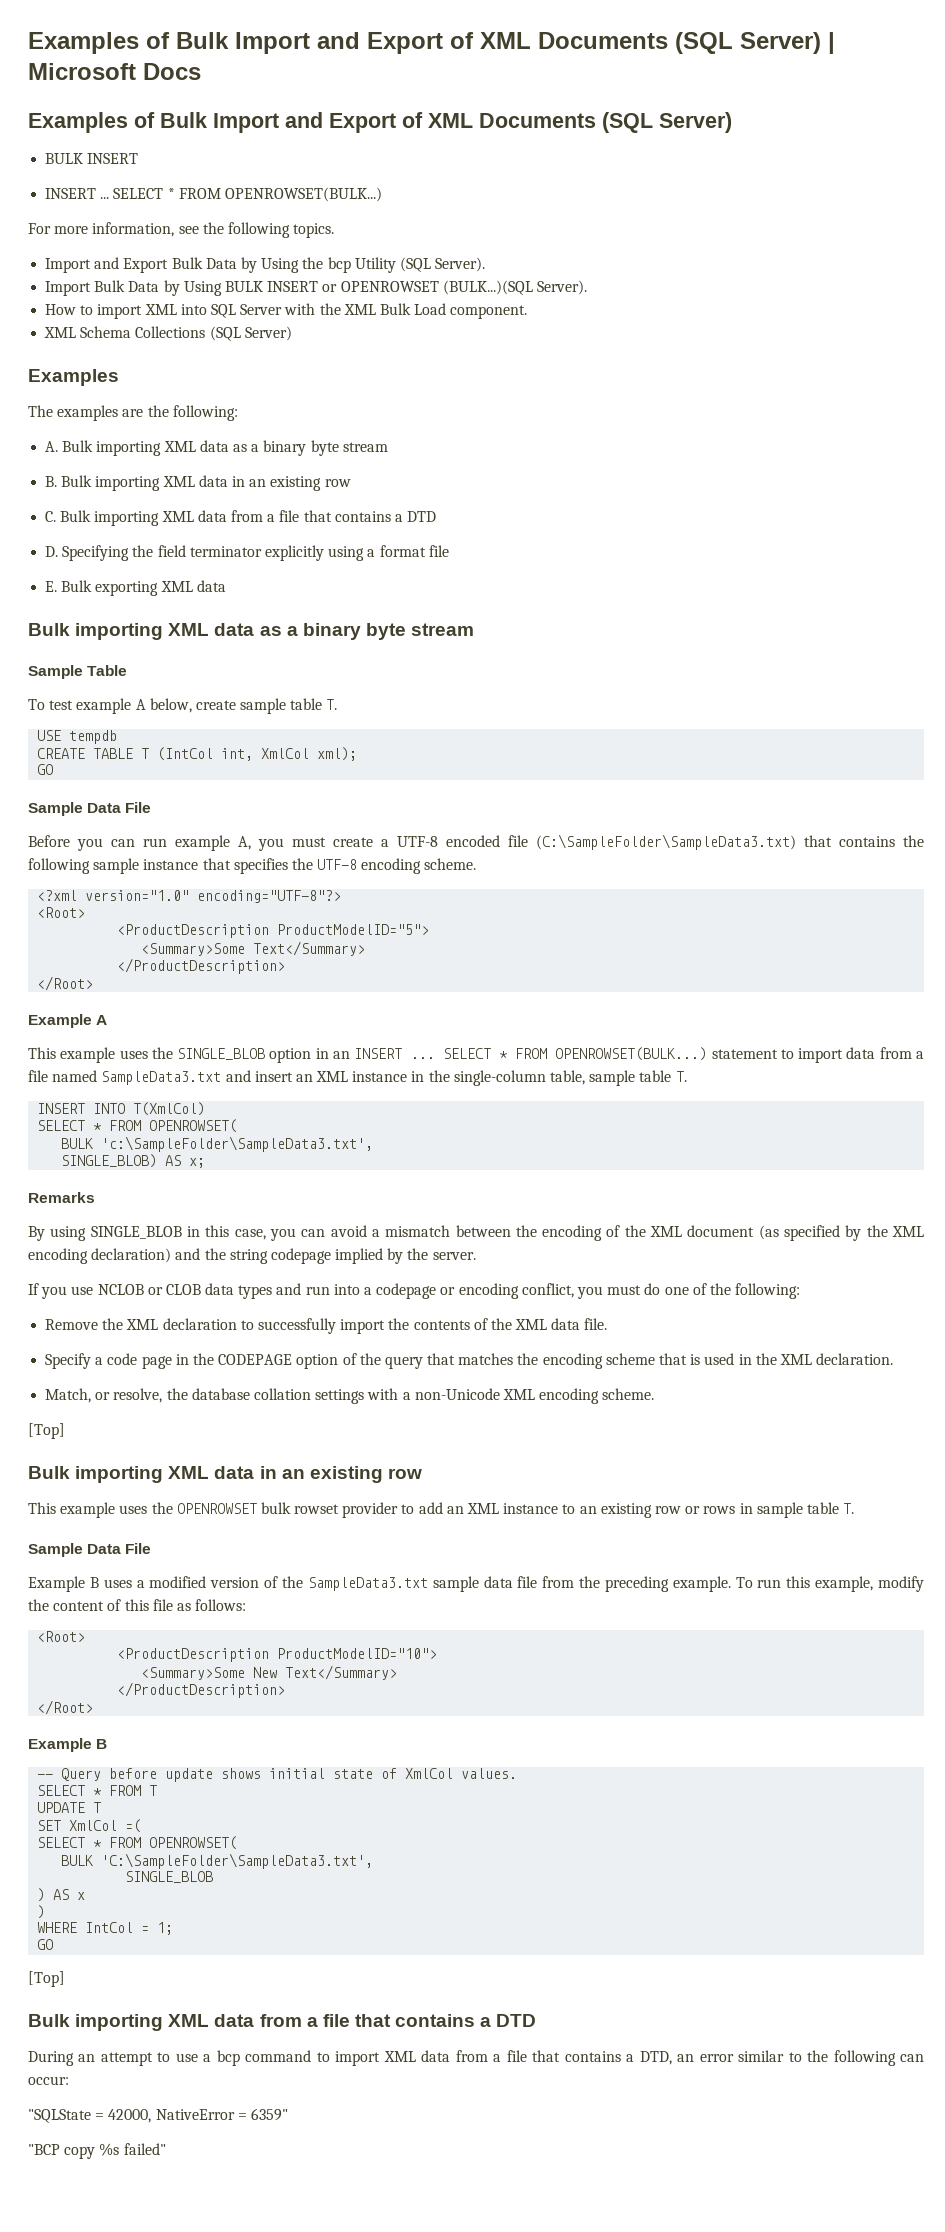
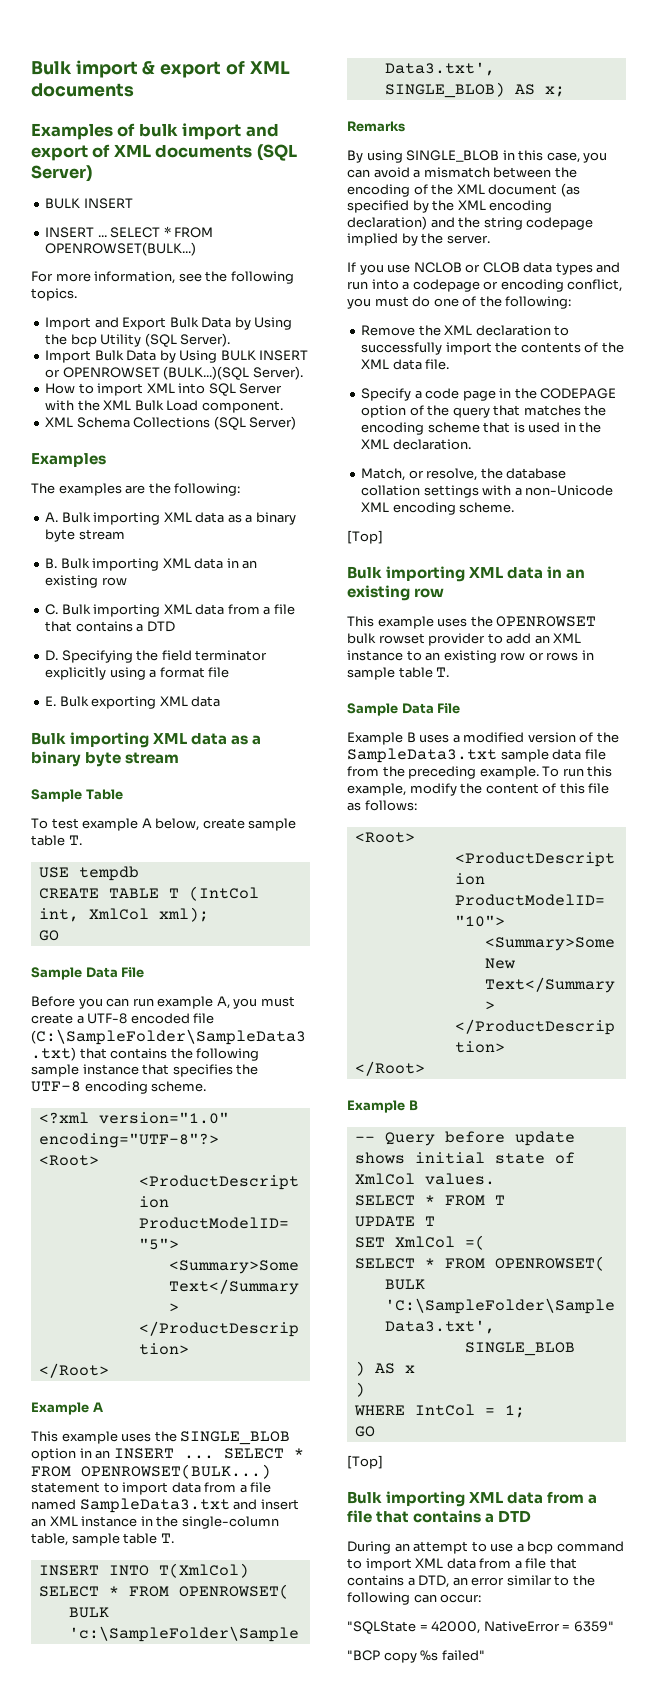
- Examples of Bulk Import and Export of XML Documents (SQL Server) | Microsoft Docs
- Examples of Bulk Import and Export of XML Documents (SQL Server)
+ Bulk import & export of XML documents
+ Examples of bulk import and export of XML documents (SQL Server)

